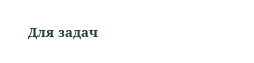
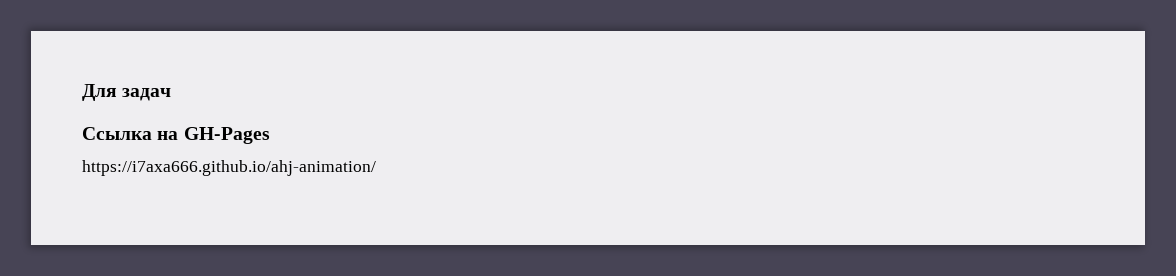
+ Ссылка на GH-Pages
+ https://i7axa666.github.io/ahj-animation/

